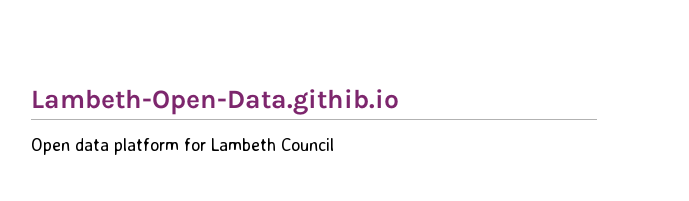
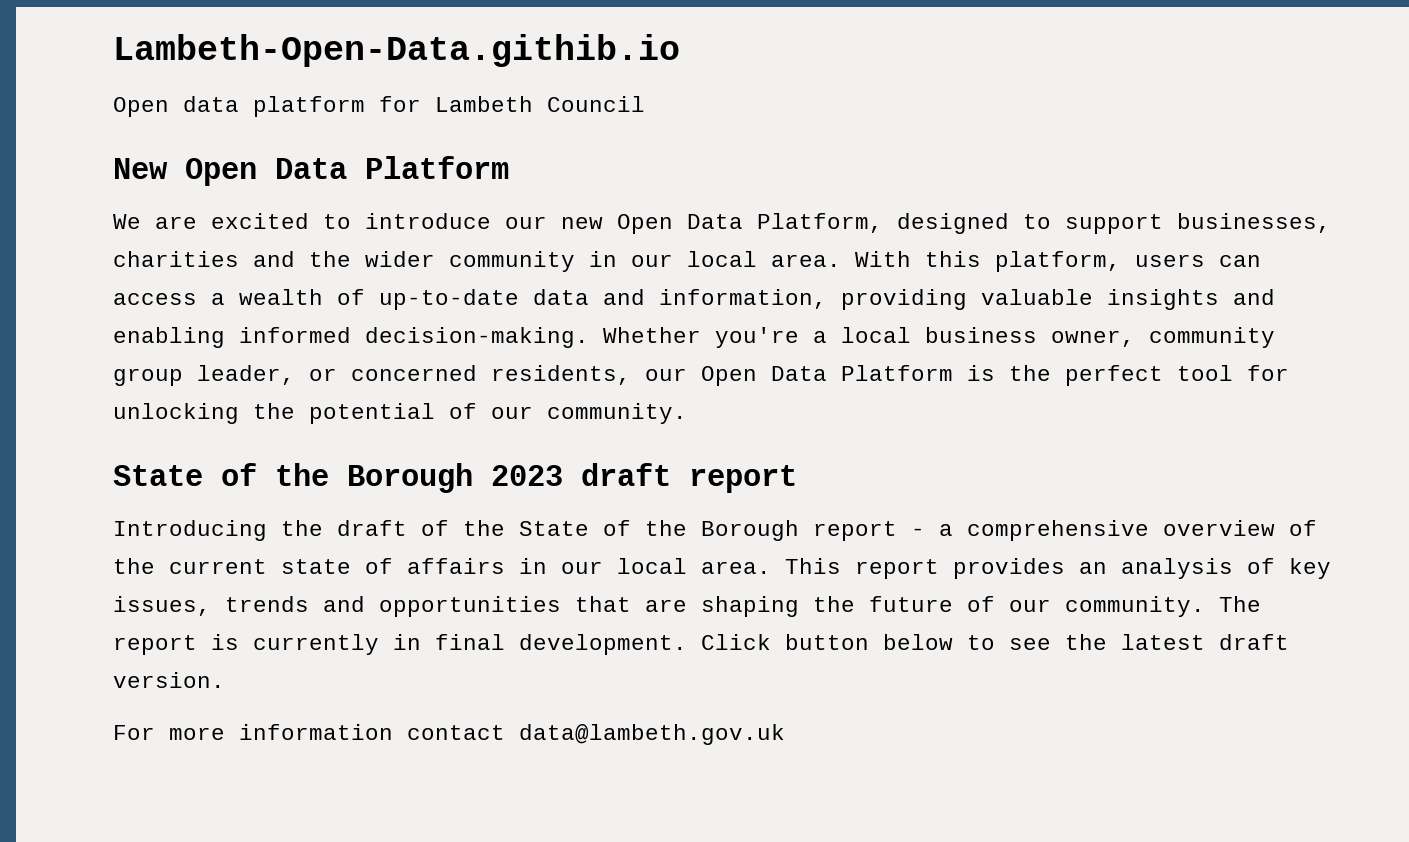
+ New Open Data Platform
+ We are excited to introduce our new Open Data Platform, designed to support businesses, charities and the wider community in our local area. With this platform, users can access a wealth of up-to-date data and information, providing valuable insights and enabling informed decision-making. Whether you're a local business owner, community group leader, or concerned residents, our Open Data Platform is the perfect tool for unlocking the potential of our community.
+ State of the Borough 2023 draft report
+ Introducing the draft of the State of the Borough report - a comprehensive overview of the current state of affairs in our local area. This report provides an analysis of key issues, trends and opportunities that are shaping the future of our community. The report is currently in final development. Click button below to see the latest draft version.
+ For more information contact data@lambeth.gov.uk

